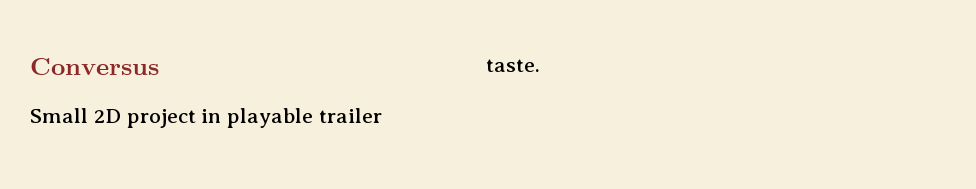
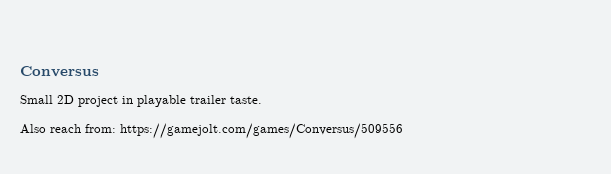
+ Also reach from: https://gamejolt.com/games/Conversus/509556

